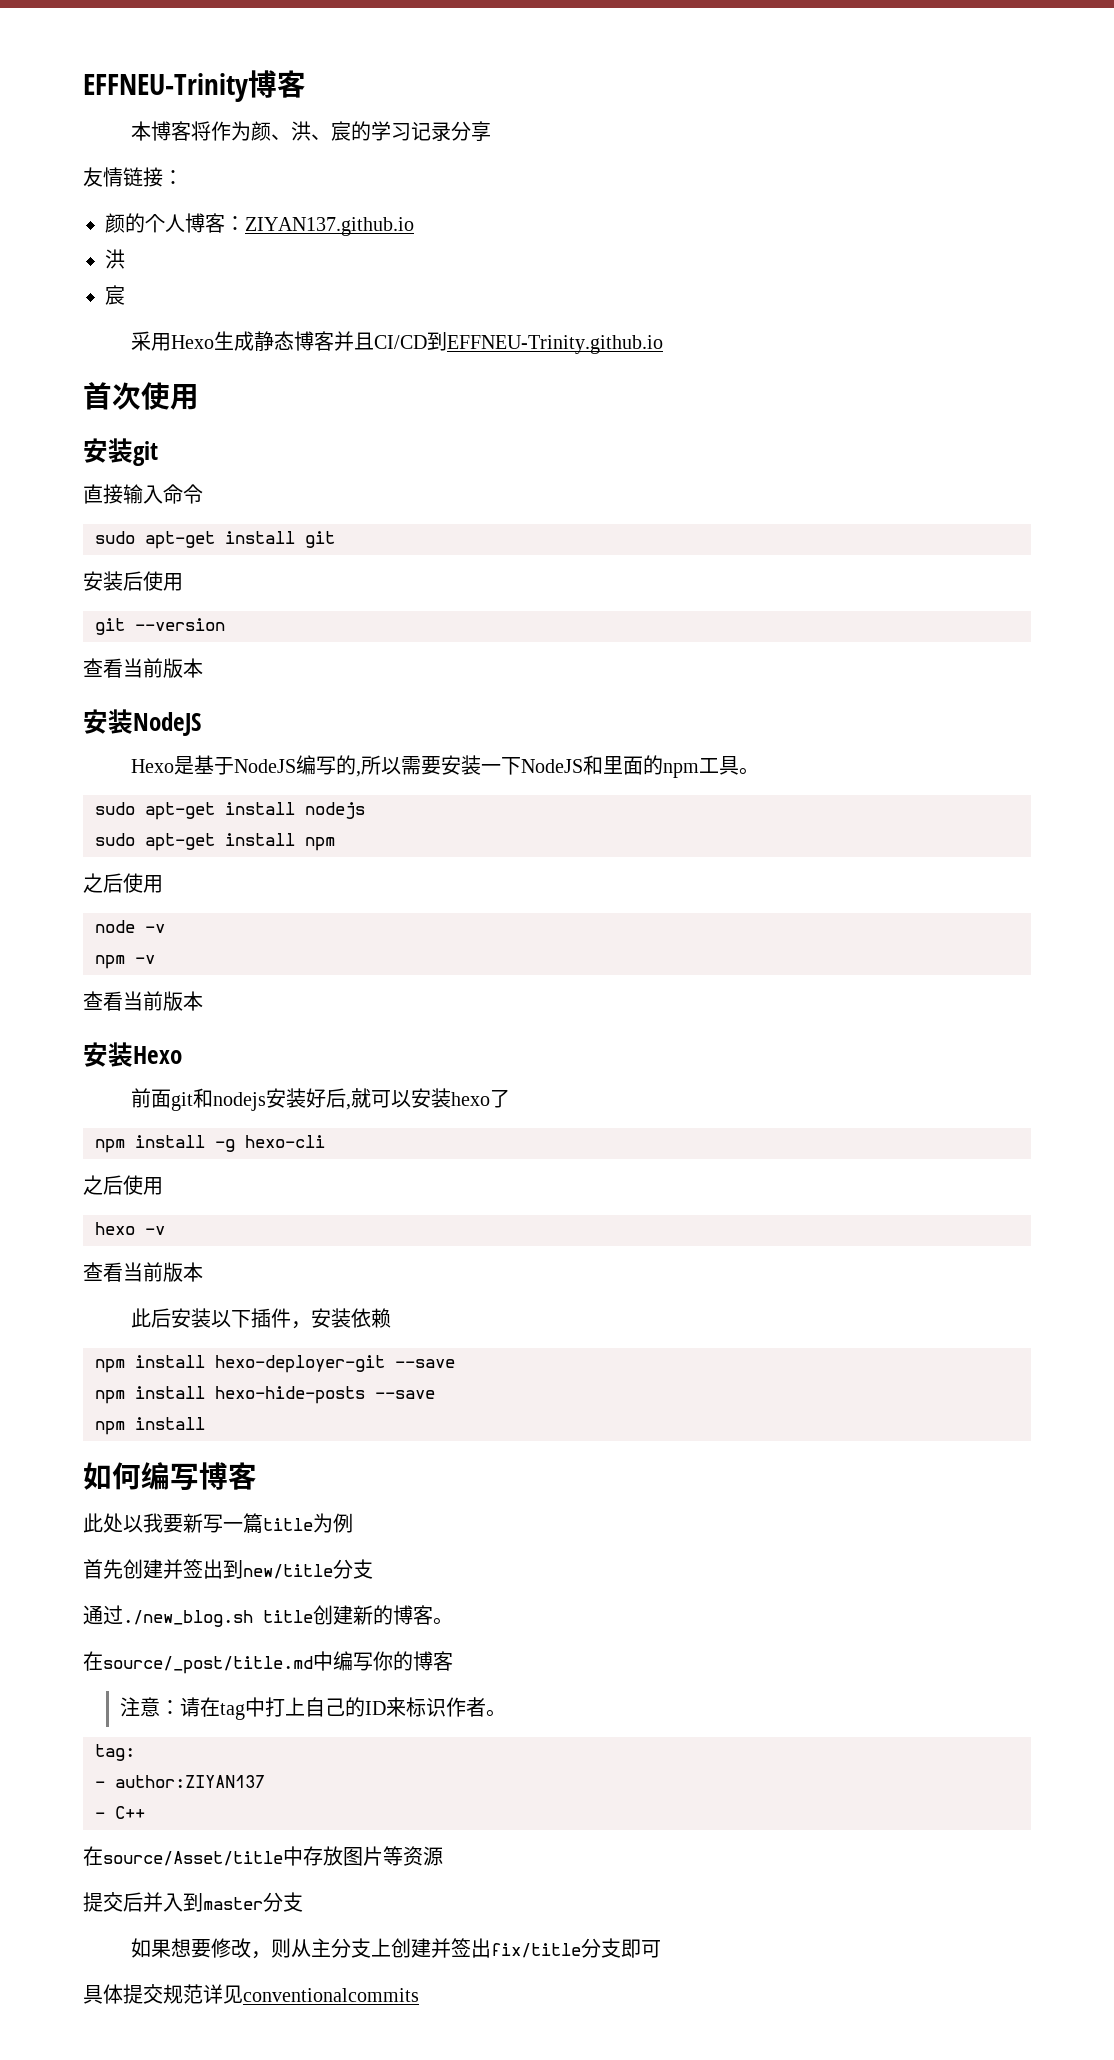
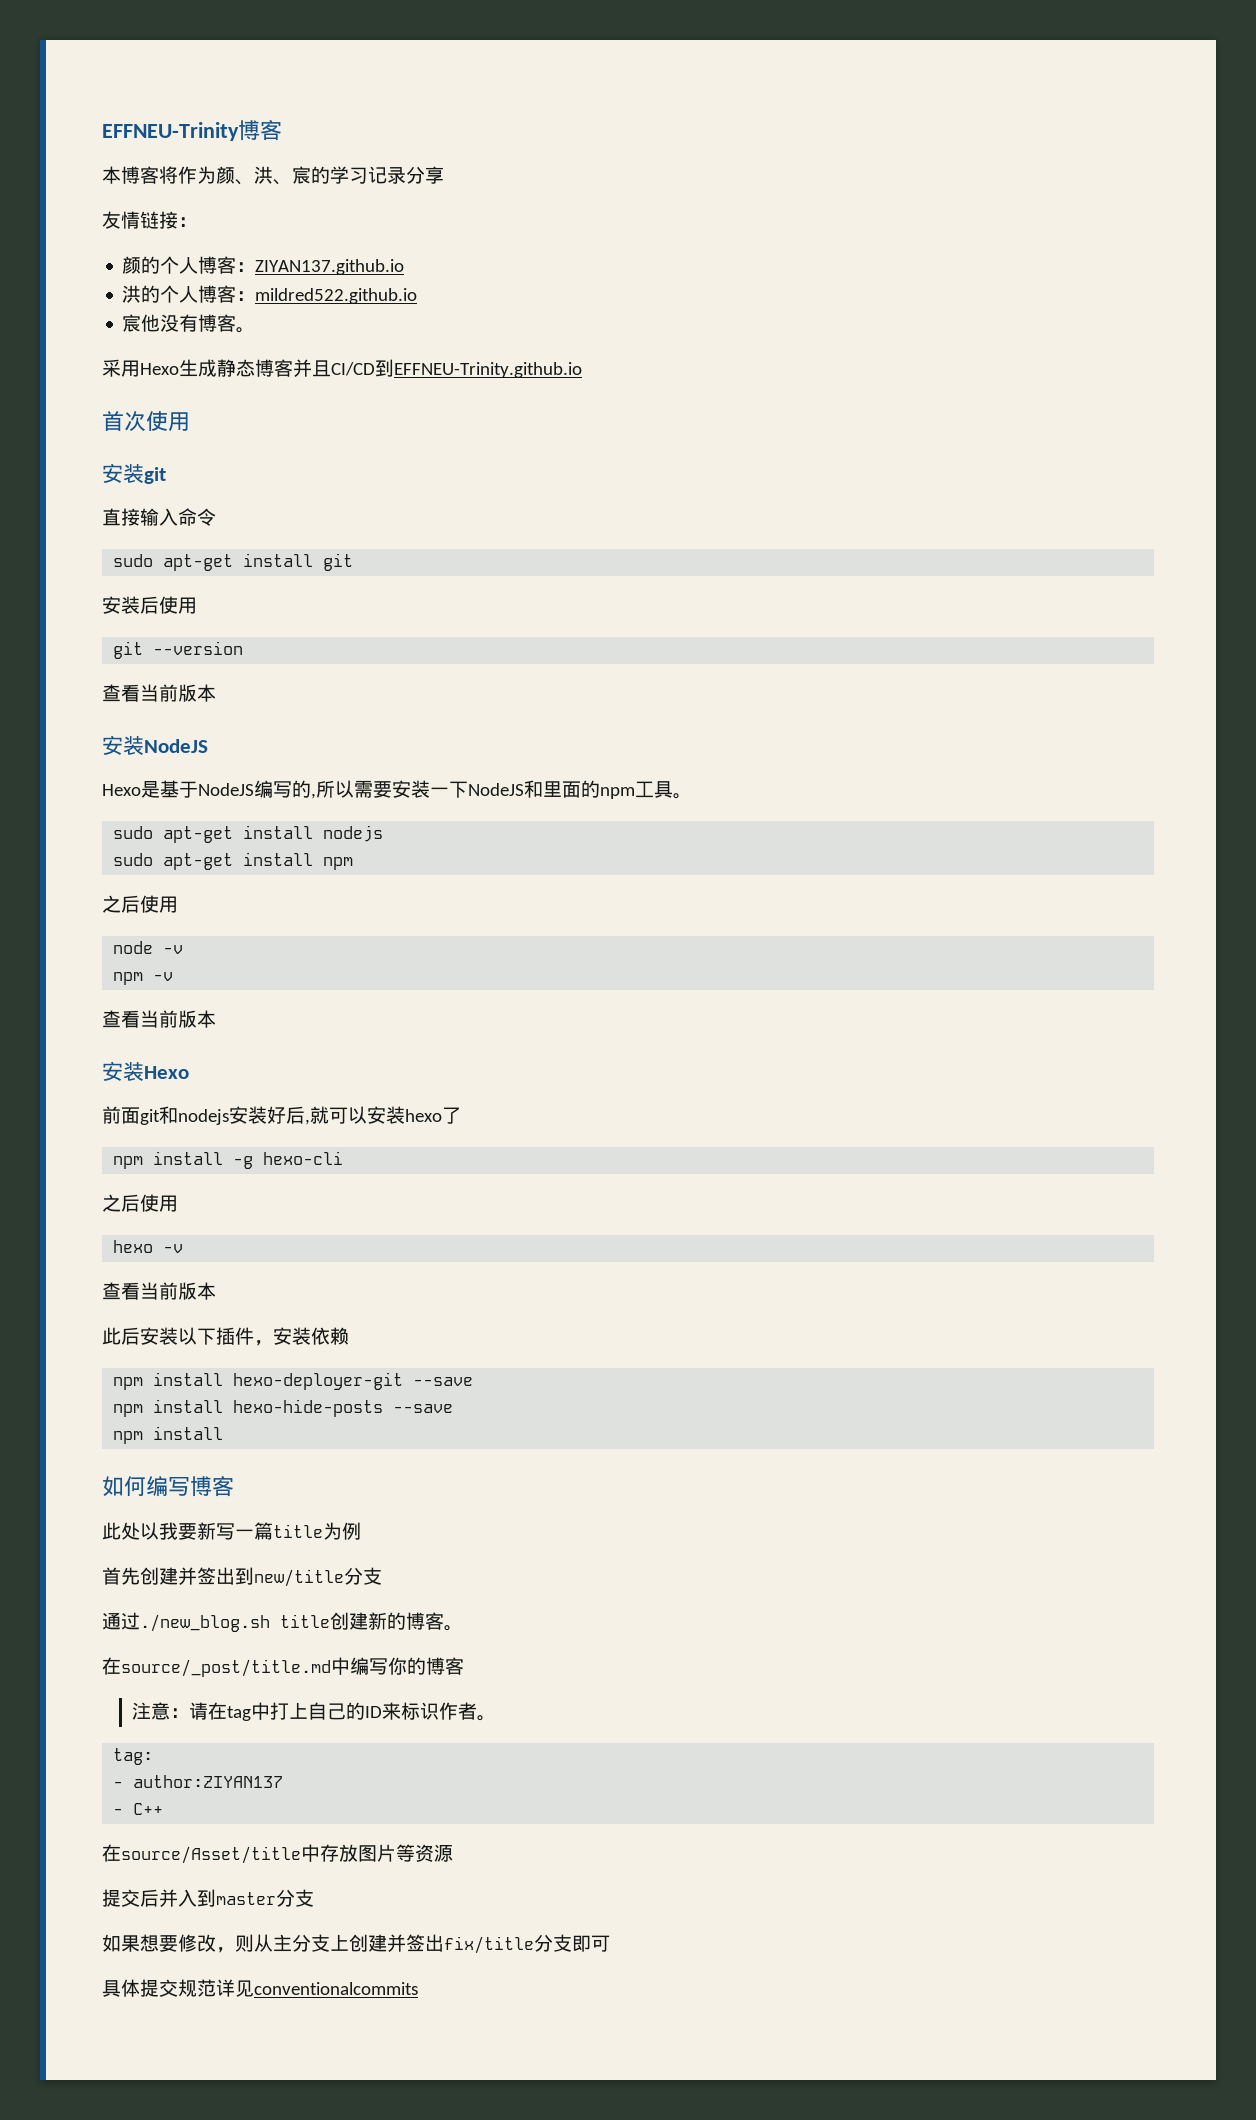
  颜的个人博客：ZIYAN137.github.io
- 洪
- 宸
+ 洪的个人博客：mildred522.github.io
+ 宸他没有博客。

